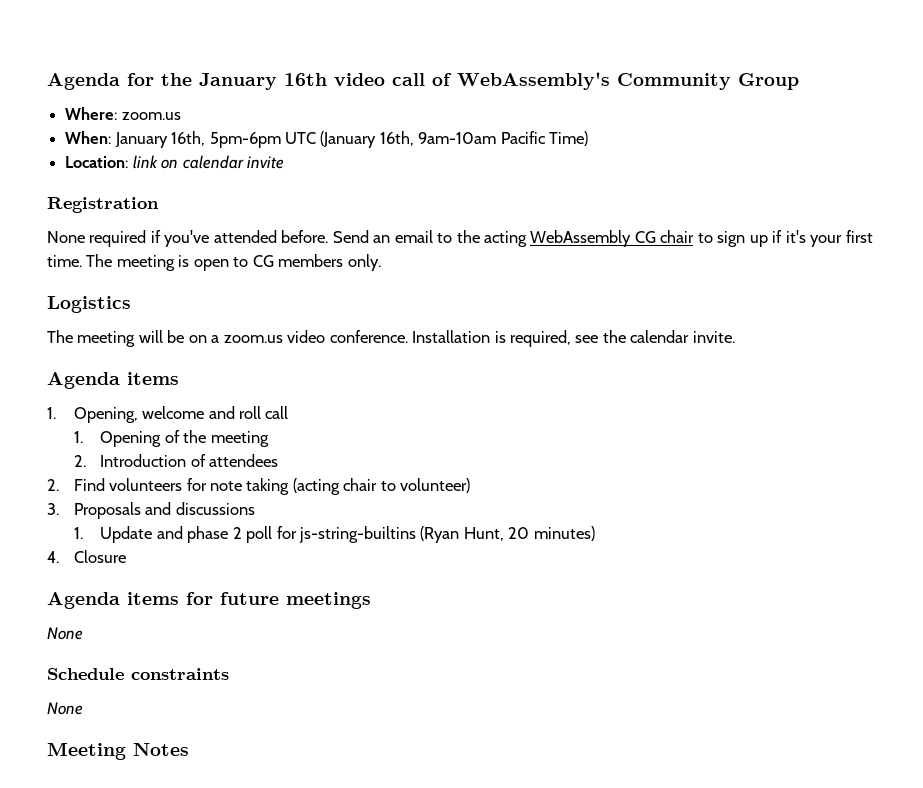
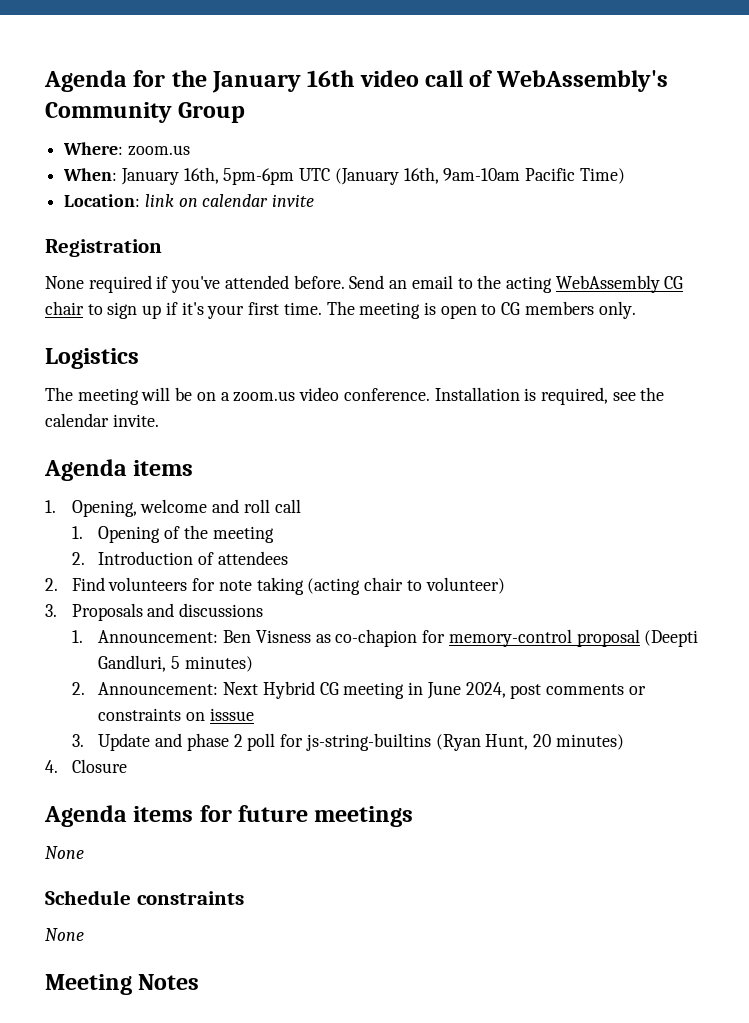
- 1. Update and phase 2 poll for js-string-builtins (Ryan Hunt, 20 minutes)
+ 1. Announcement: Ben Visness as co-chapion for memory-control proposal (Deepti Gandluri, 5 minutes)
+ 2. Announcement: Next Hybrid CG meeting in June 2024, post comments or constraints on isssue
+ 3. Update and phase 2 poll for js-string-builtins (Ryan Hunt, 20 minutes)

